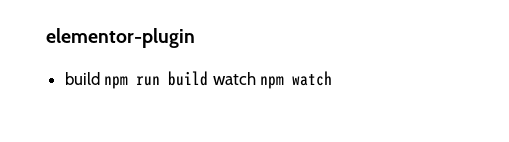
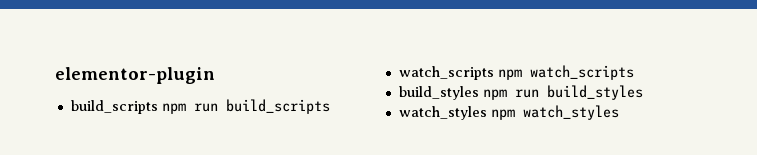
- build npm run build watch npm watch
+ build_scripts npm run build_scripts
+ watch_scripts npm watch_scripts
+ build_styles npm run build_styles
+ watch_styles npm watch_styles

